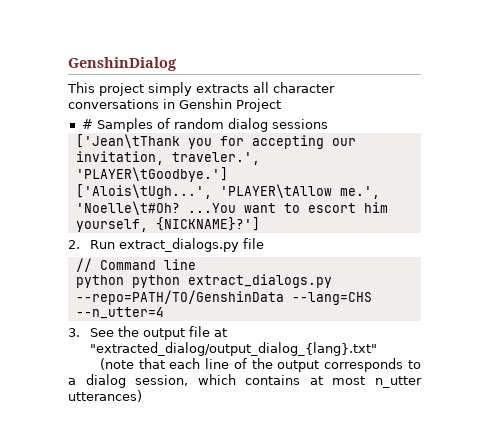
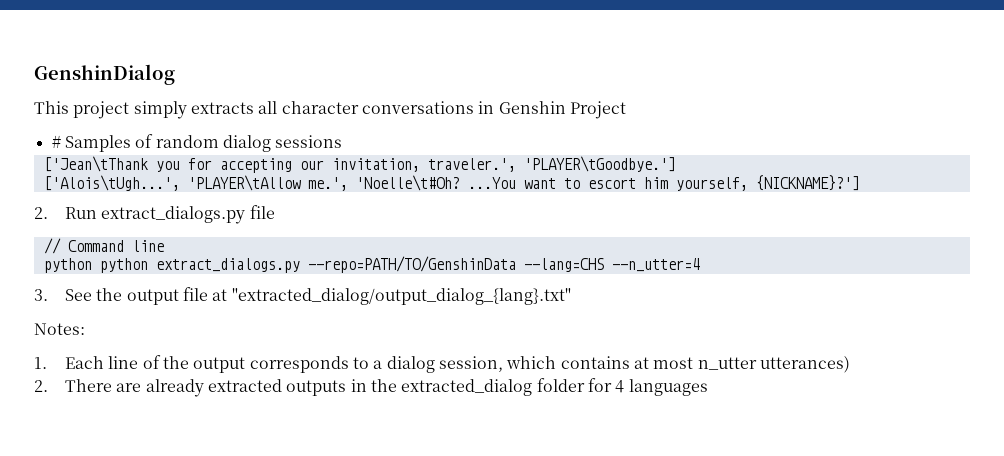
- (note that each line of the output corresponds to a dialog session, which contains at most n_utter utterances)
+ Notes:
+ 1. Each line of the output corresponds to a dialog session, which contains at most n_utter utterances)
+ 2. There are already extracted outputs in the extracted_dialog folder for 4 languages

